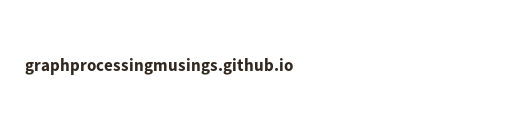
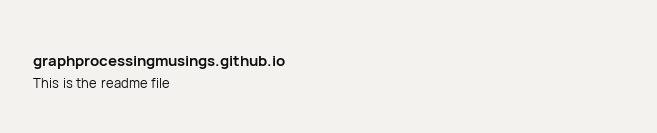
+ This is the readme file

